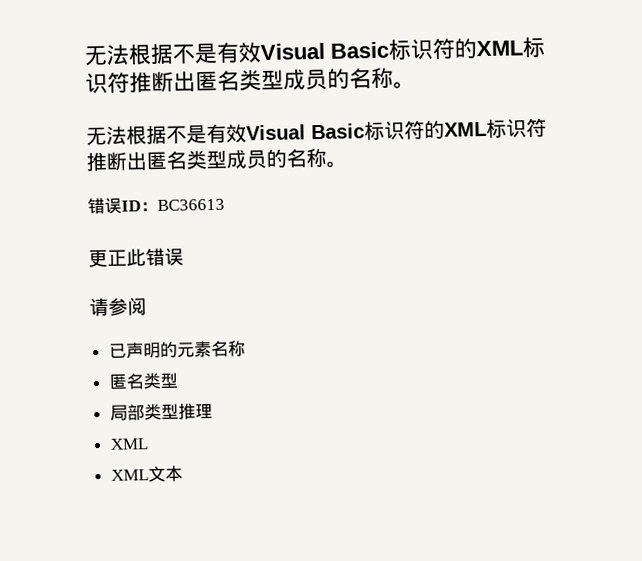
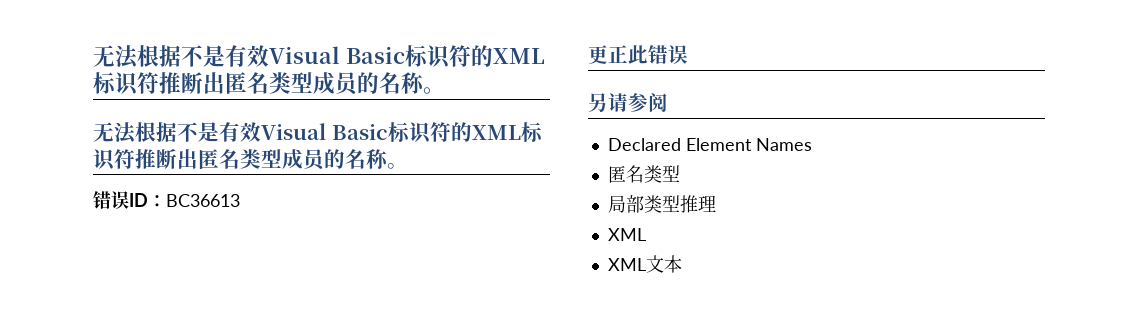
- 请参阅
+ 另请参阅
- 已声明的元素名称
+ Declared Element Names

